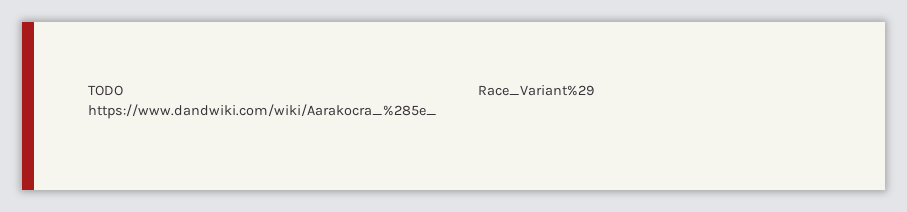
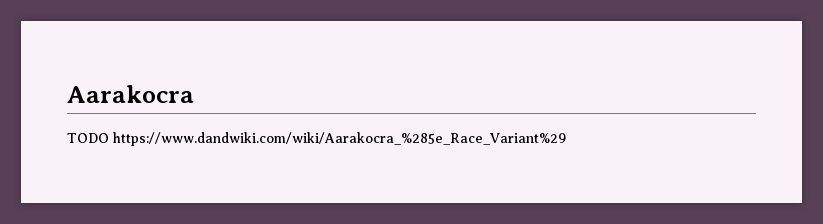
+ Aarakocra

